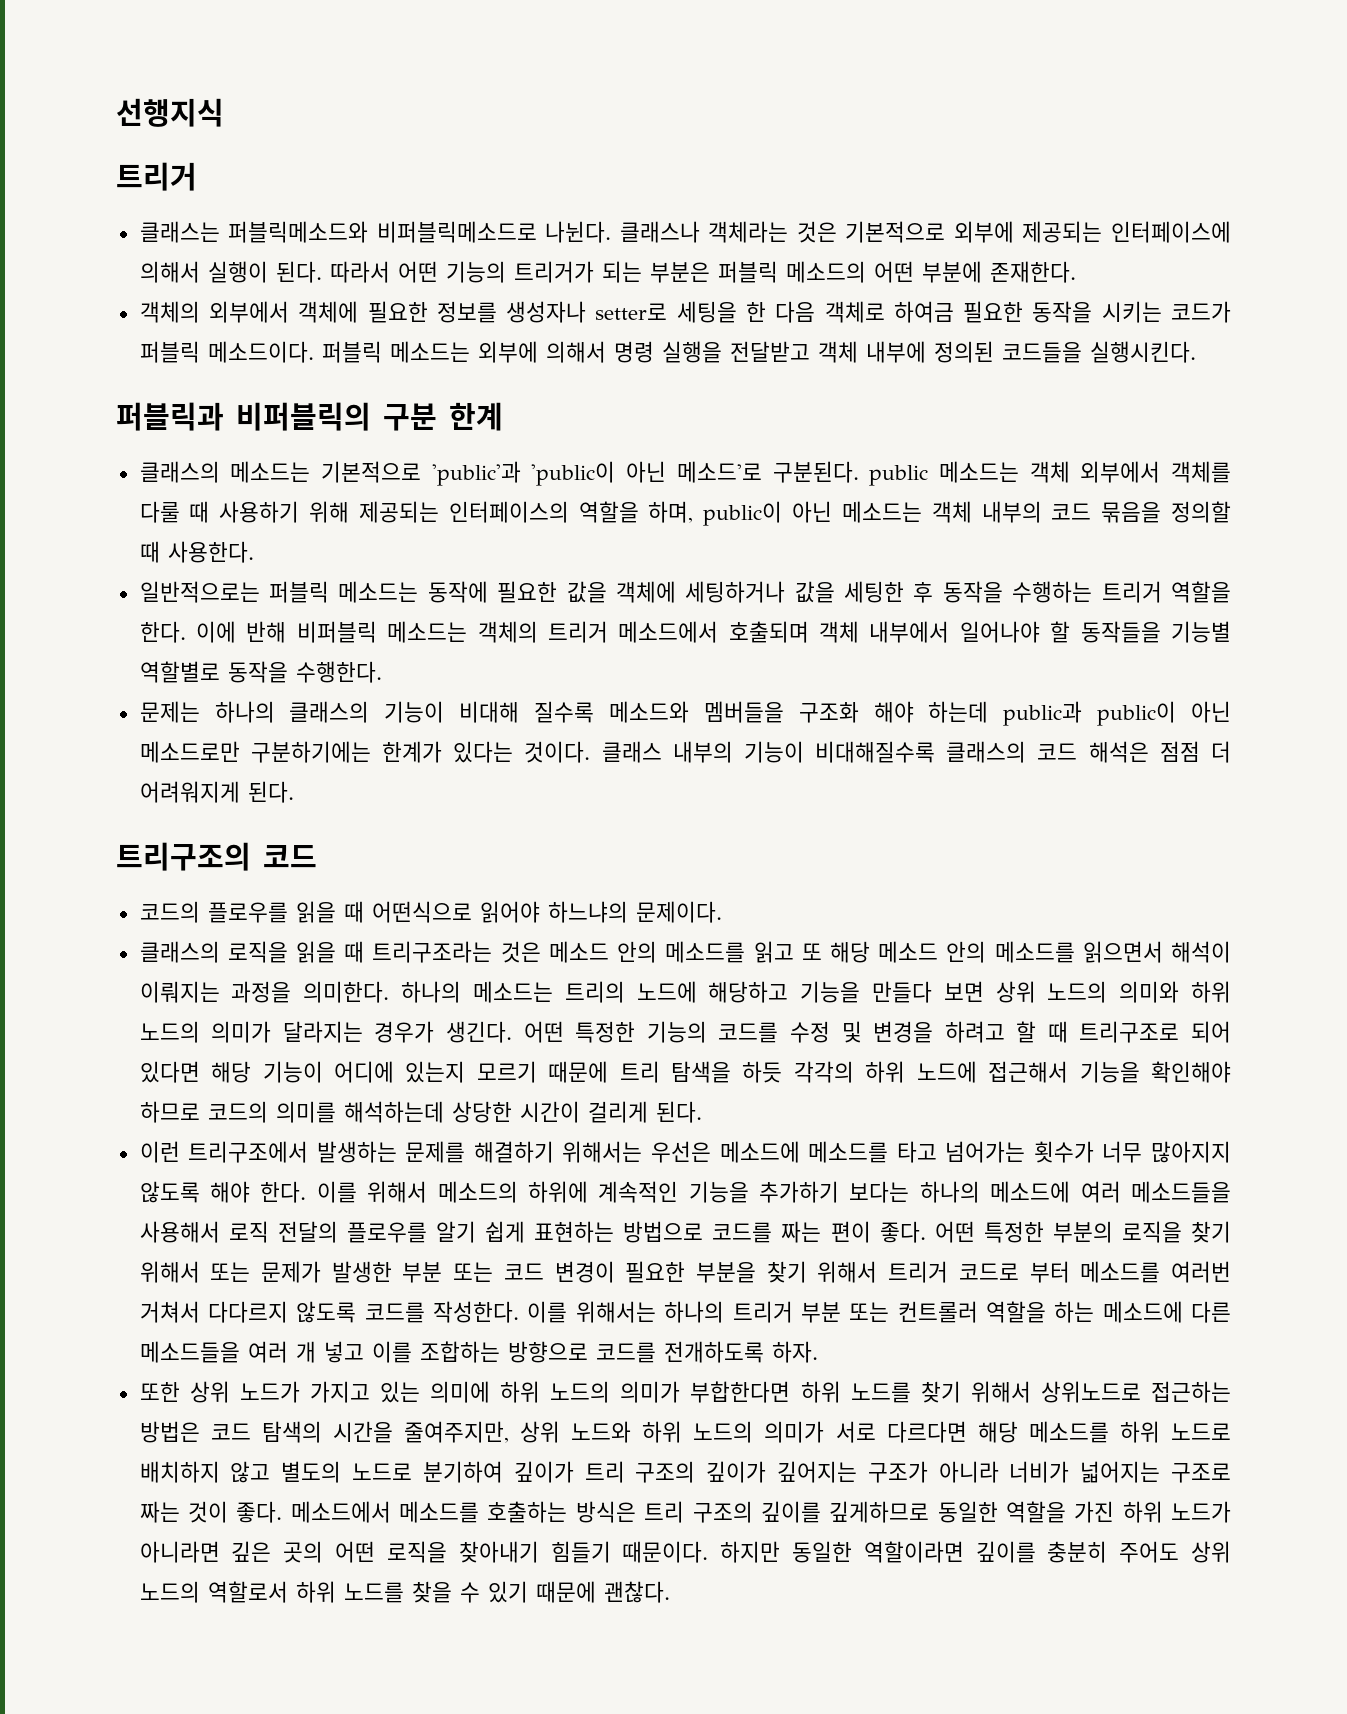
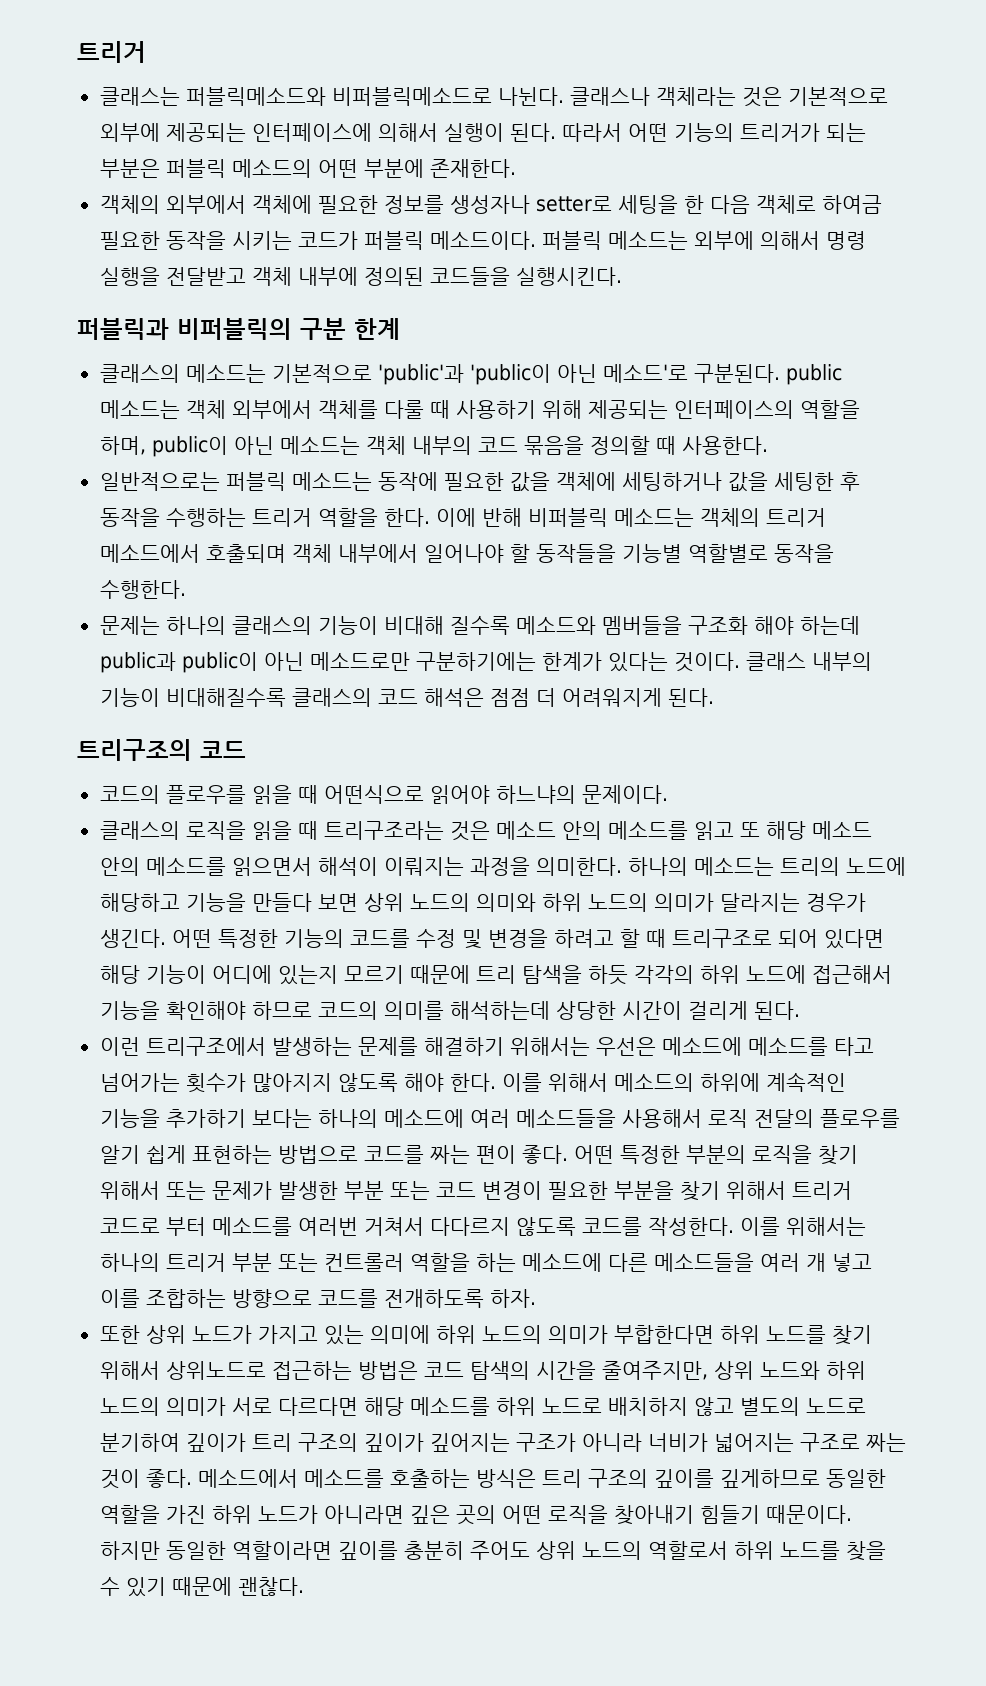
- 선행지식
- 이런 트리구조에서 발생하는 문제를 해결하기 위해서는 우선은 메소드에 메소드를 타고 넘어가는 횟수가 너무 많아지지 않도록 해야 한다.
+ 이런 트리구조에서 발생하는 문제를 해결하기 위해서는 우선은 메소드에 메소드를 타고 넘어가는 횟수가 많아지지 않도록 해야 한다.

